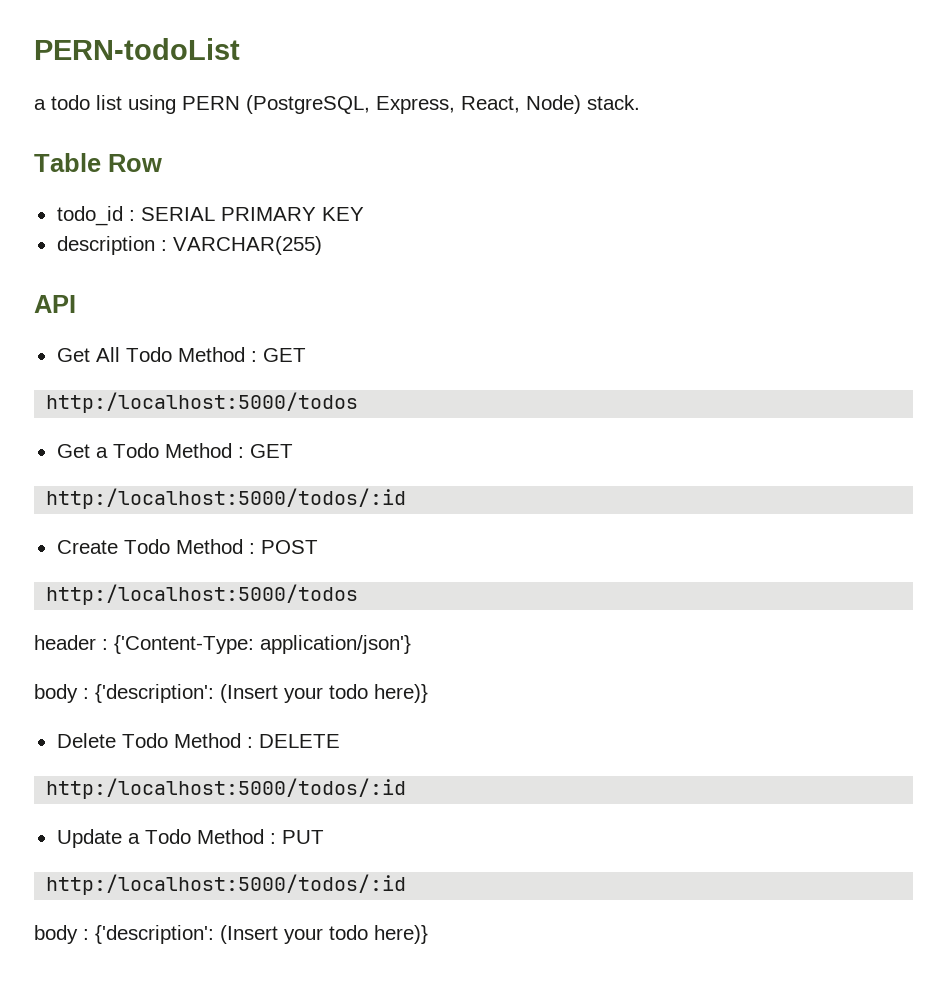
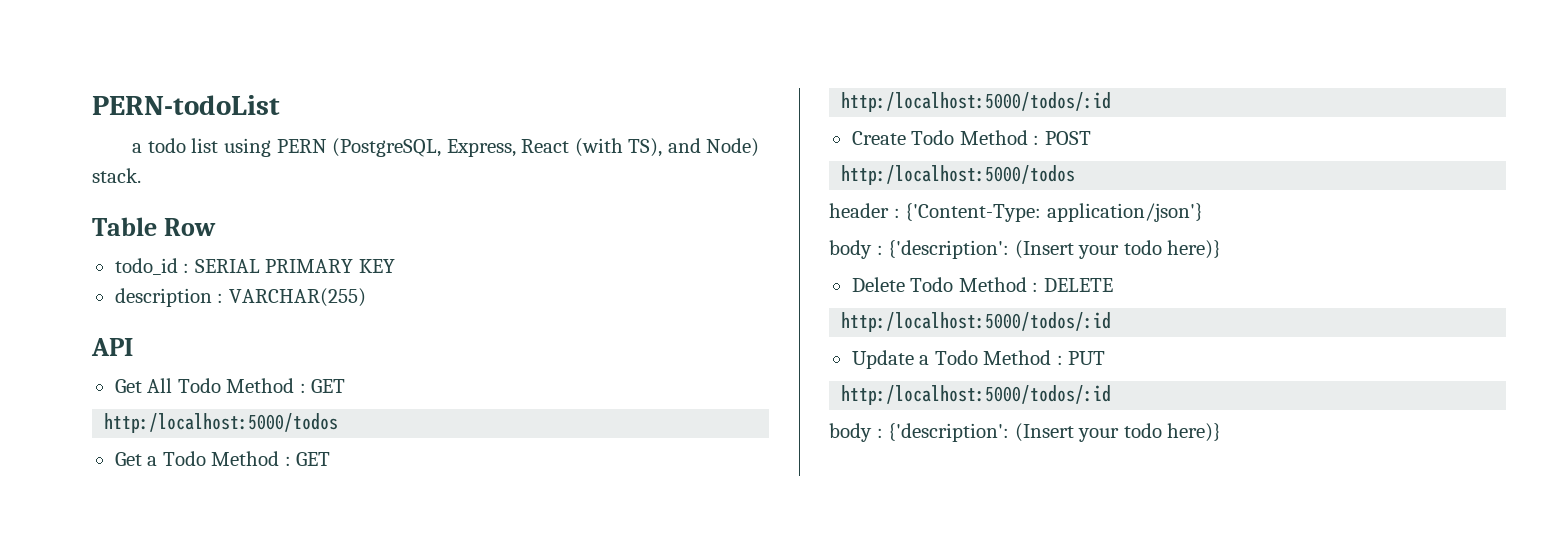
- a todo list using PERN (PostgreSQL, Express, React, Node) stack.
+ a todo list using PERN (PostgreSQL, Express, React (with TS), and Node) stack.

